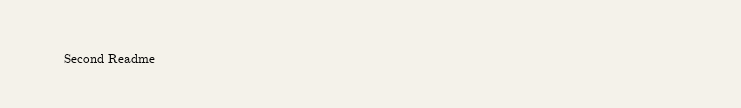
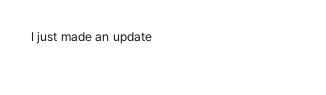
- Second Readme
+ I just made an update

